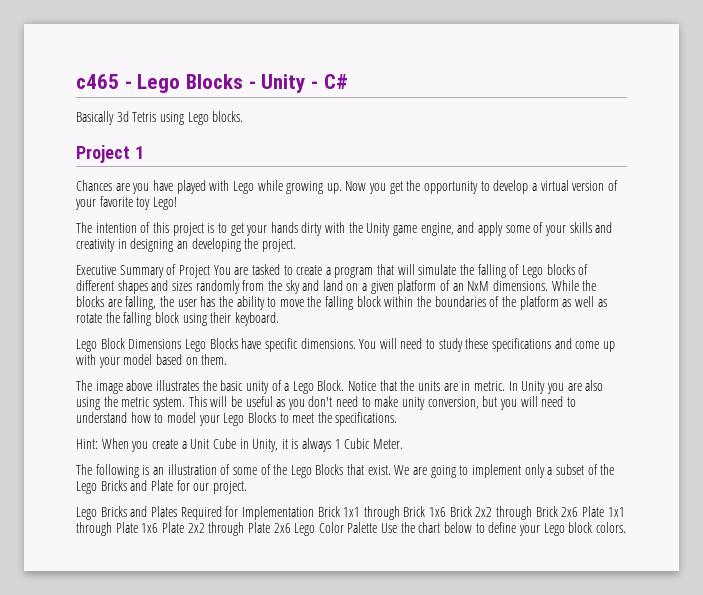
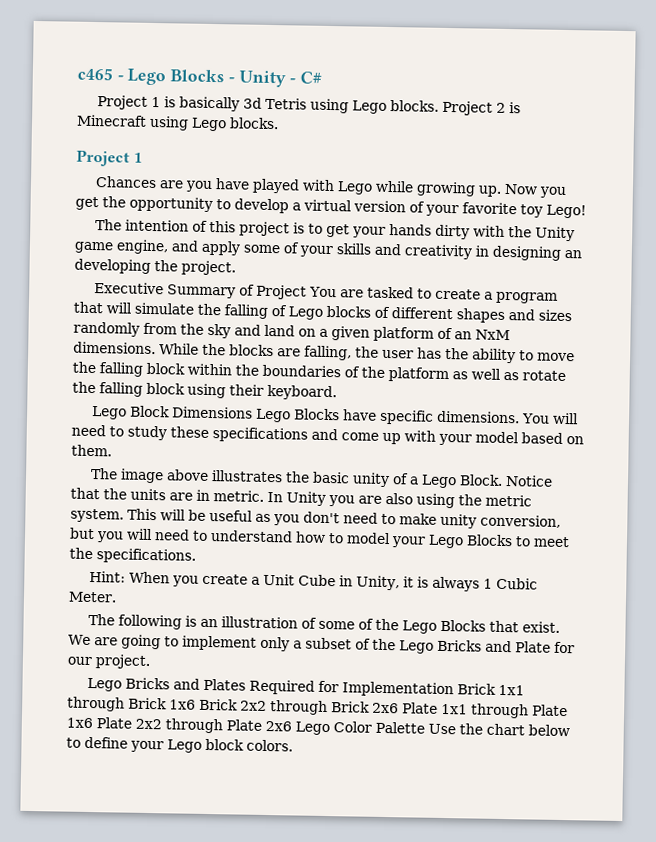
- Basically 3d Tetris using Lego blocks.
+ Project 1 is basically 3d Tetris using Lego blocks. Project 2 is Minecraft using Lego blocks.

